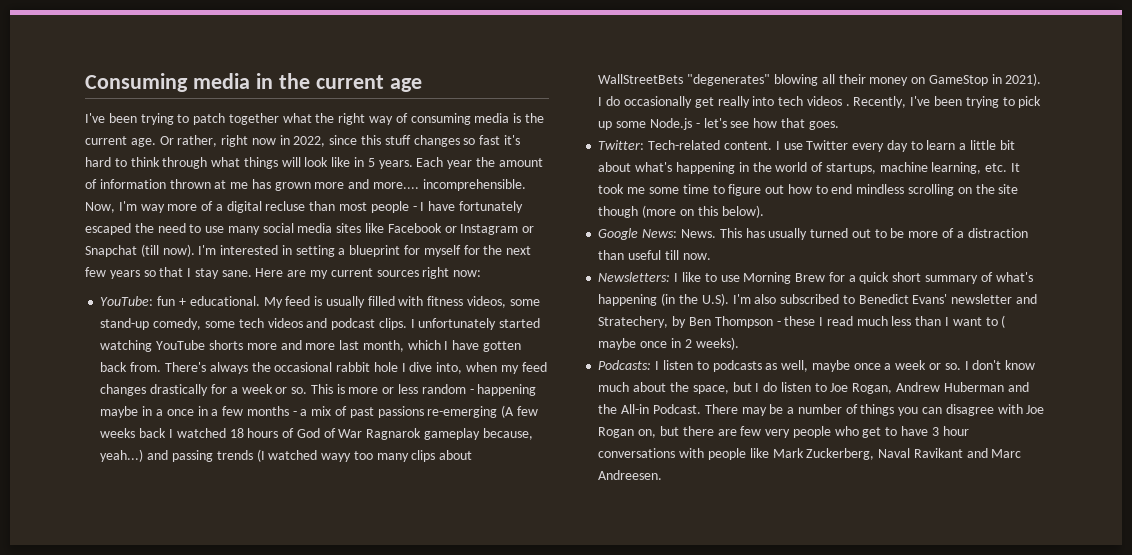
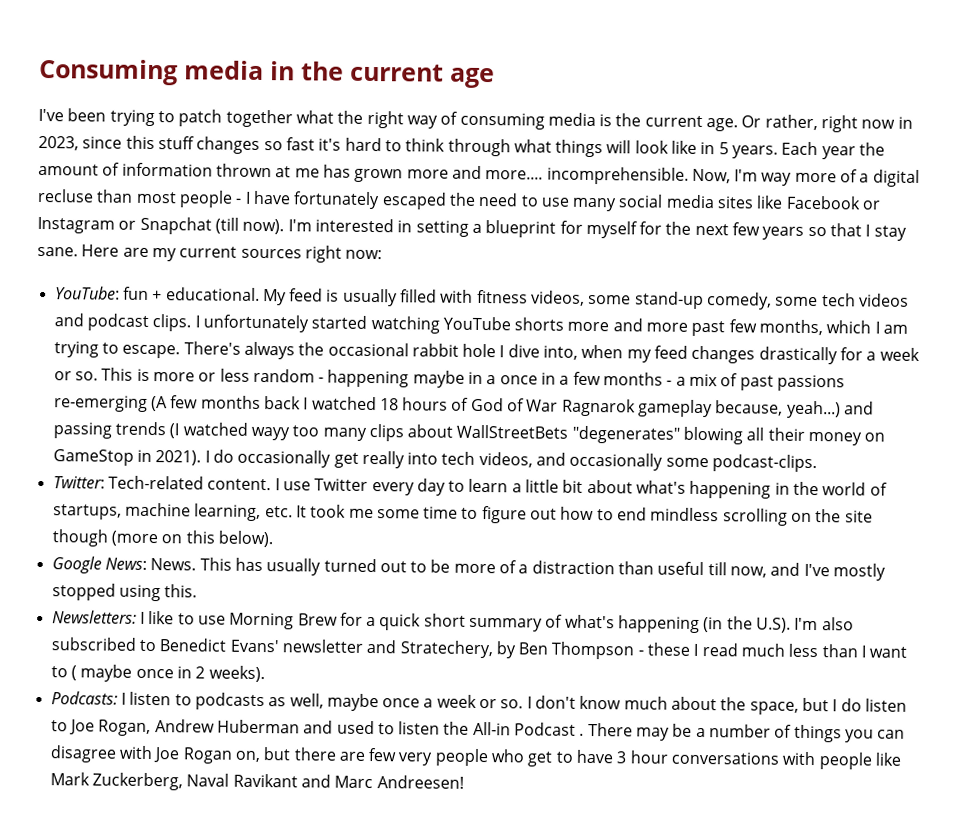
- Or rather, right now in 2022, since this stuff changes so fast it's hard to think through what things will look like in 5 years.
+ Or rather, right now in 2023, since this stuff changes so fast it's hard to think through what things will look like in 5 years.
- I unfortunately started watching YouTube shorts more and more last month, which I have gotten back from.
+ I unfortunately started watching YouTube shorts more and more past few months, which I am trying to escape.
- This is more or less random - happening maybe in a once in a few months - a mix of past passions re-emerging (A few weeks back I watched 18 hours of God of War Ragnarok gameplay because, yeah...) and passing trends (I watched wayy too many clips about WallStreetBets "degenerates" blowing all their money on GameStop in 2021).
+ This is more or less random - happening maybe in a once in a few months - a mix of past passions re-emerging (A few months back I watched 18 hours of God of War Ragnarok gameplay because, yeah...) and passing trends (I watched wayy too many clips about WallStreetBets "degenerates" blowing all their money on GameStop in 2021).
- I do occasionally get really into tech videos . Recently, I've been trying to pick up some Node.js - let's see how that goes.
+ I do occasionally get really into tech videos, and occasionally some podcast-clips.
- This has usually turned out to be more of a distraction than useful till now.
+ This has usually turned out to be more of a distraction than useful till now, and I've mostly stopped using this.
- I don't know much about the space, but I do listen to Joe Rogan, Andrew Huberman and the All-in Podcast.
+ I don't know much about the space, but I do listen to Joe Rogan, Andrew Huberman and used to listen the All-in Podcast .
- There may be a number of things you can disagree with Joe Rogan on, but there are few very people who get to have 3 hour conversations with people like Mark Zuckerberg, Naval Ravikant and Marc Andreesen.
+ There may be a number of things you can disagree with Joe Rogan on, but there are few very people who get to have 3 hour conversations with people like Mark Zuckerberg, Naval Ravikant and Marc Andreesen!

